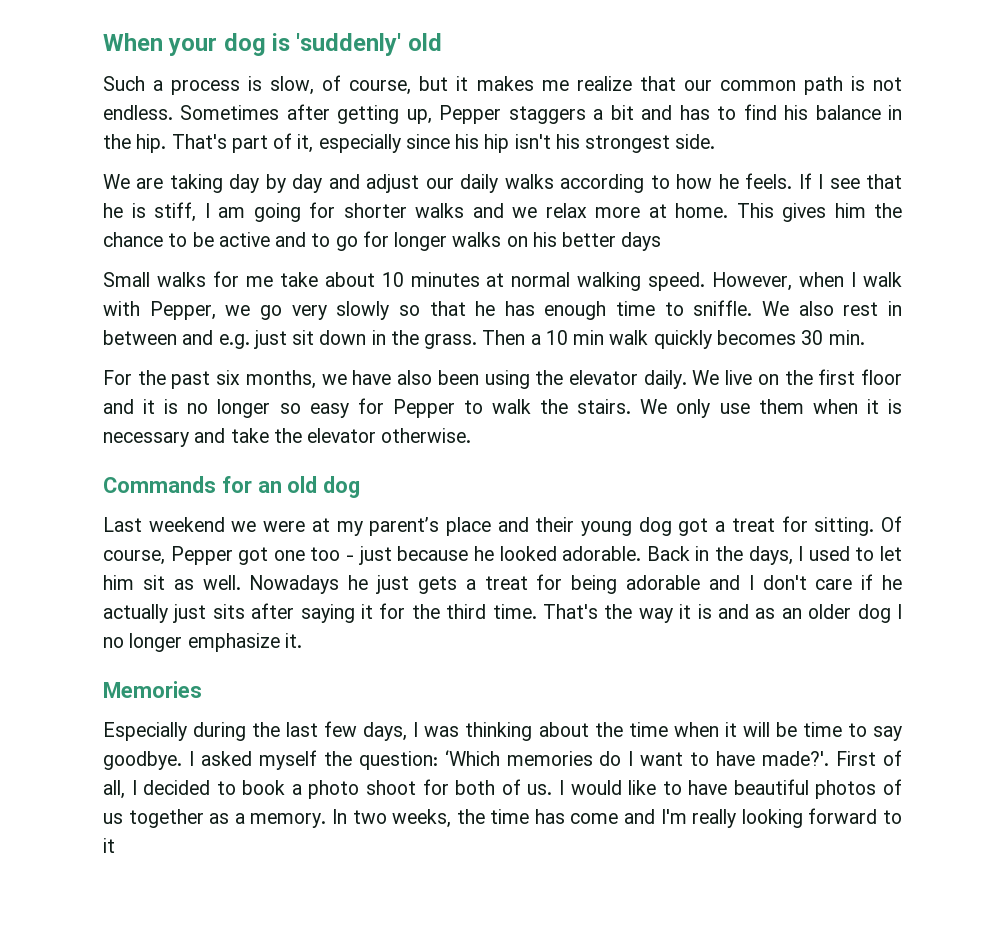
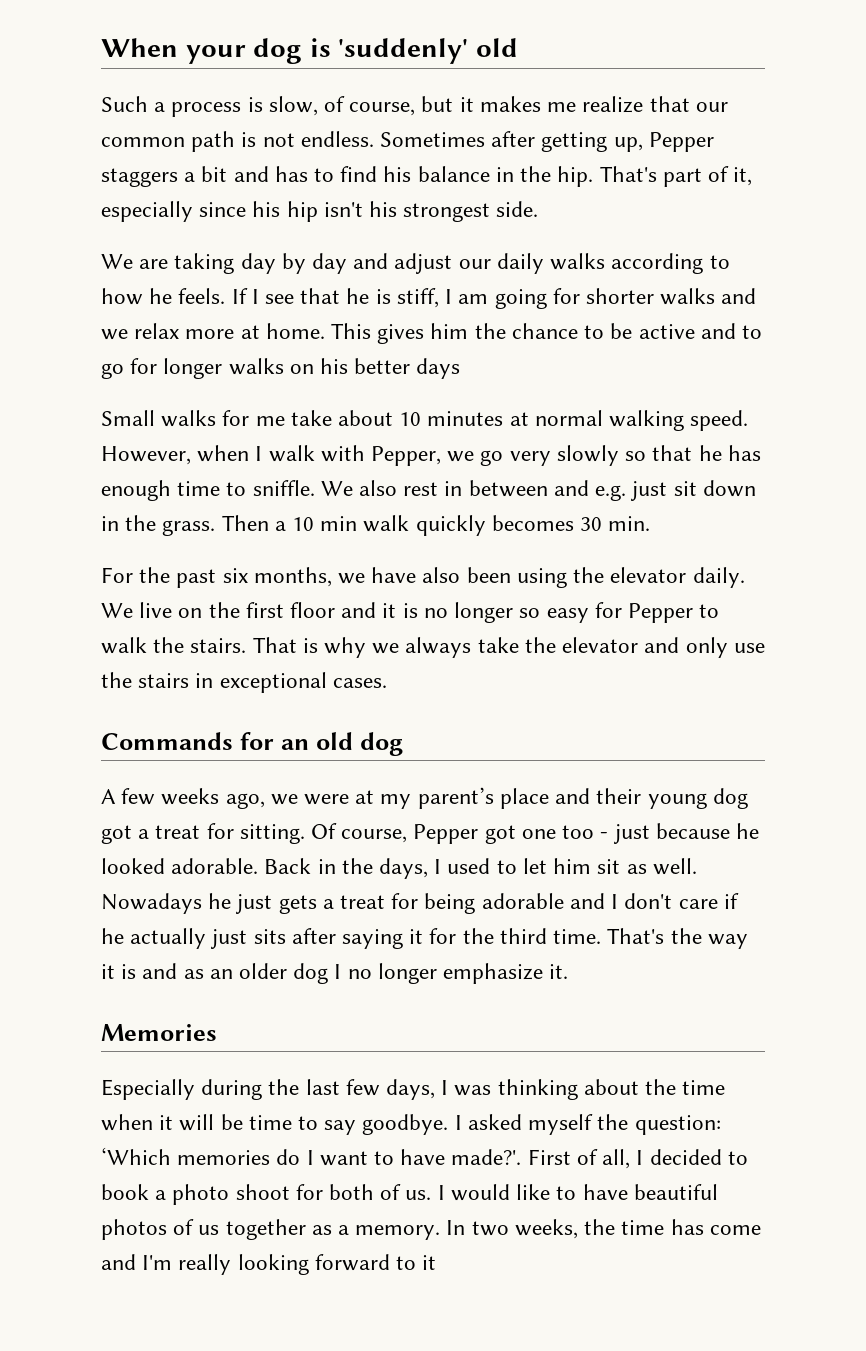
- We only use them when it is necessary and take the elevator otherwise.
+ That is why we always take the elevator and only use the stairs in exceptional cases.
- Last weekend we were at my parent’s place and their young dog got a treat for sitting.
+ A few weeks ago, we were at my parent’s place and their young dog got a treat for sitting.

